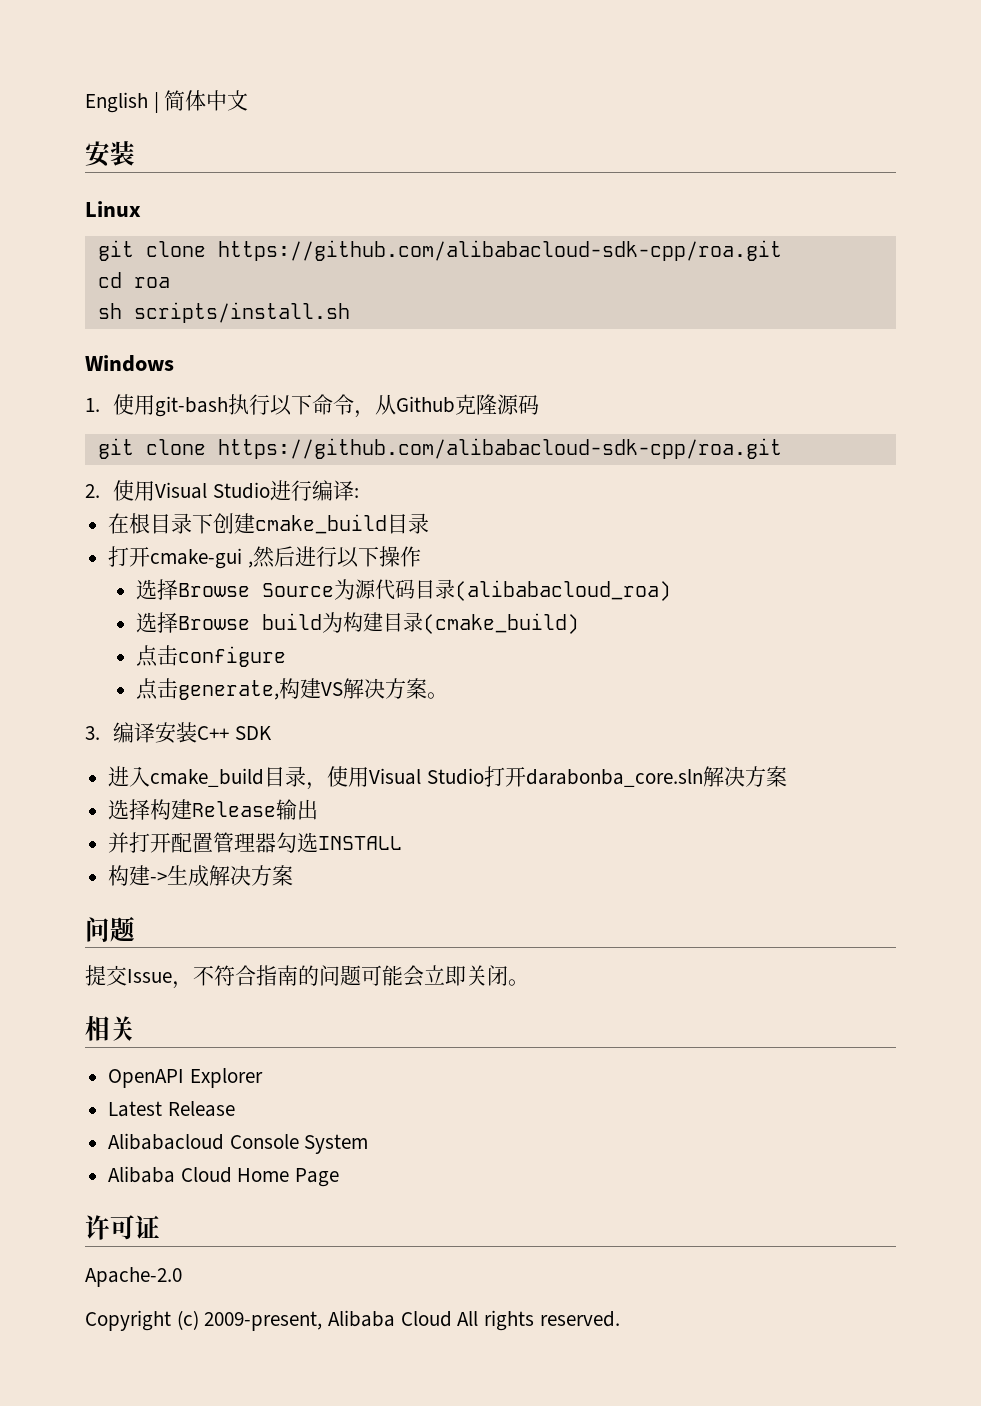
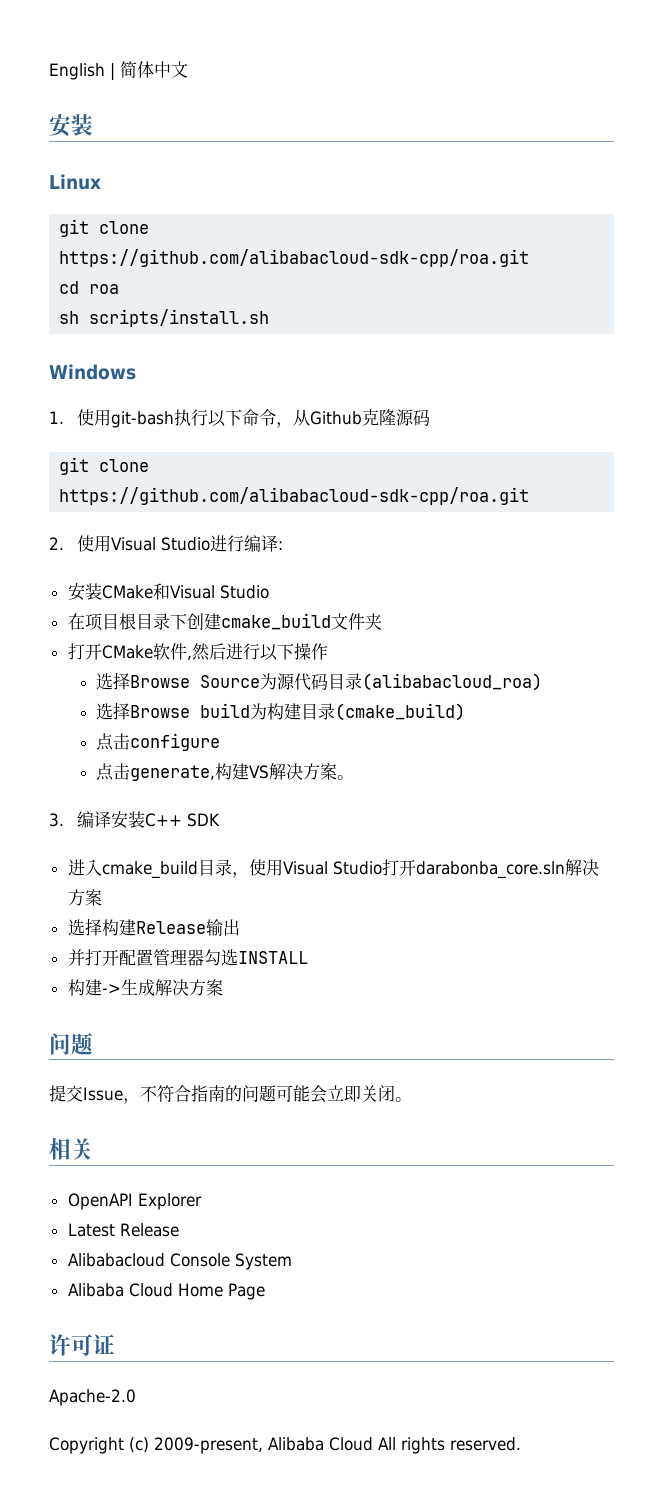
+ 安装CMake和Visual Studio
- 在根目录下创建cmake_build目录
- 打开cmake-gui ,然后进行以下操作
+ 在项目根目录下创建cmake_build文件夹
+ 打开CMake软件,然后进行以下操作

